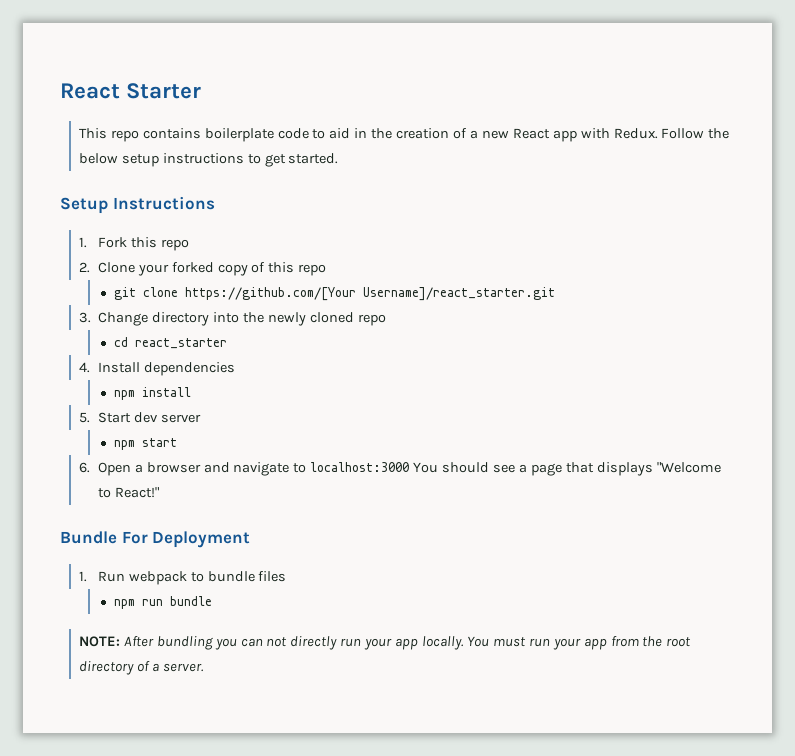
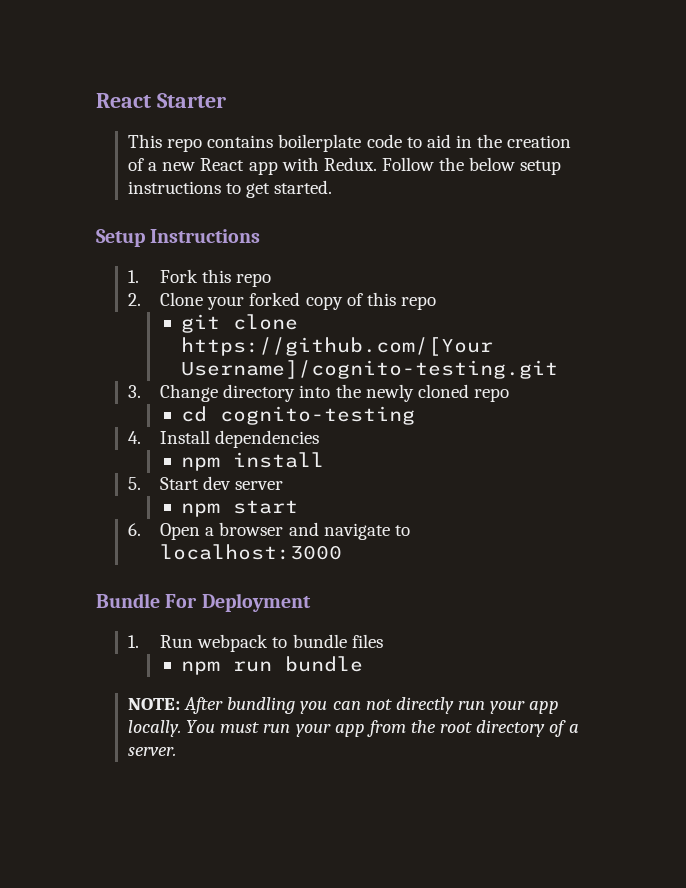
- git clone https://github.com/[Your Username]/react_starter.git
+ git clone https://github.com/[Your Username]/cognito-testing.git
- cd react_starter
+ cd cognito-testing
- 6. Open a browser and navigate to localhost:3000 You should see a page that displays "Welcome to React!"
+ 6. Open a browser and navigate to localhost:3000

